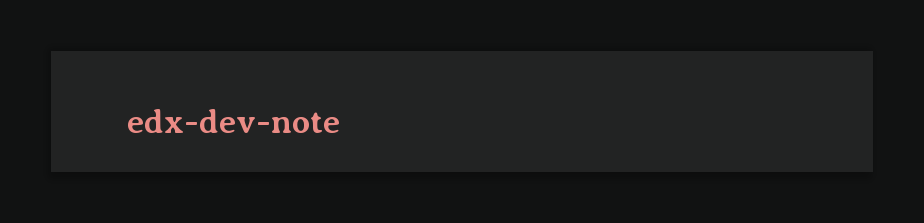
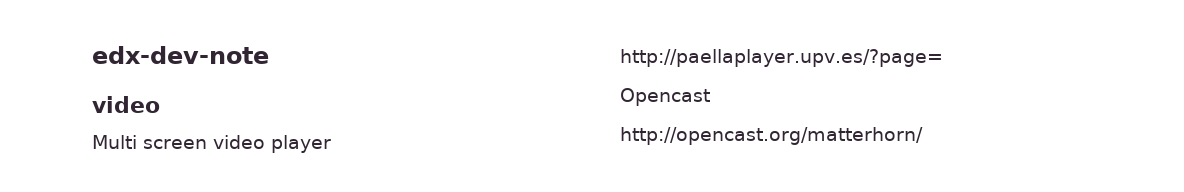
  edx-dev-note
+ video
+ Multi screen video player http://paellaplayer.upv.es/?page=
+ Opencast
+ http://opencast.org/matterhorn/

